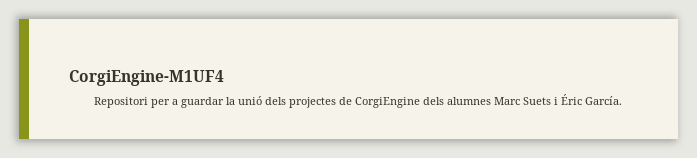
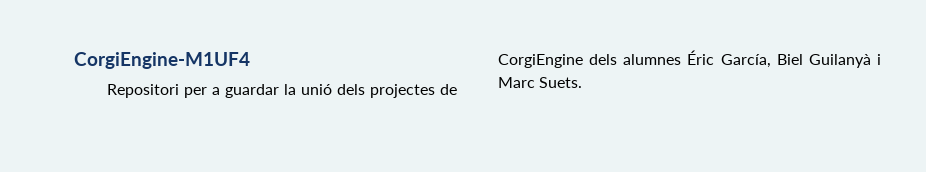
- Repositori per a guardar la unió dels projectes de CorgiEngine dels alumnes Marc Suets i Éric García.
+ Repositori per a guardar la unió dels projectes de CorgiEngine dels alumnes Éric García, Biel Guilanyà i Marc Suets.

